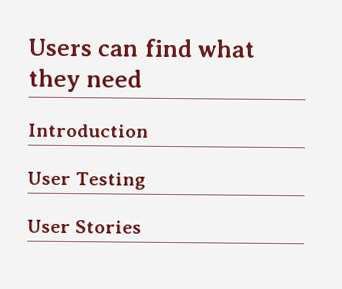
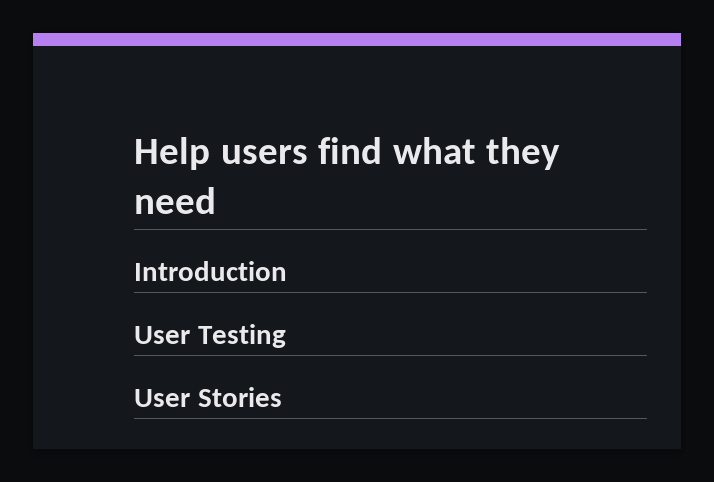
- Users can find what they need
+ Help users find what they need

